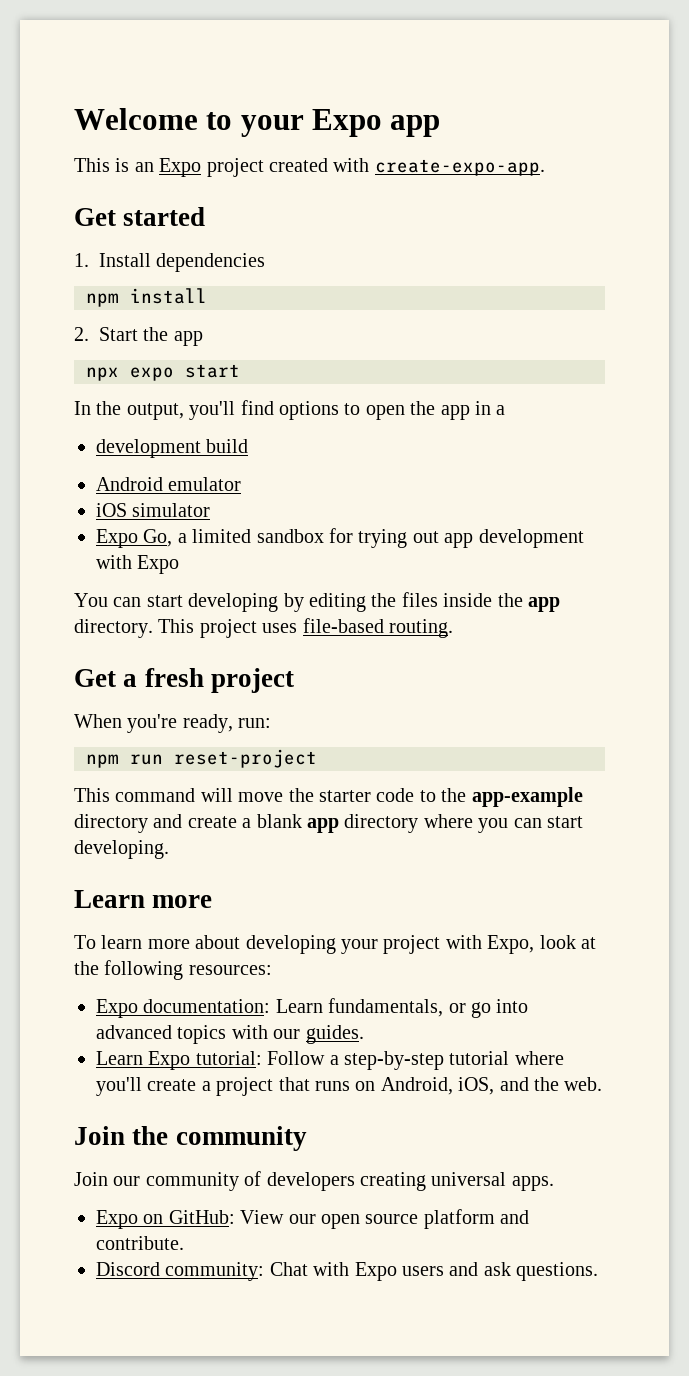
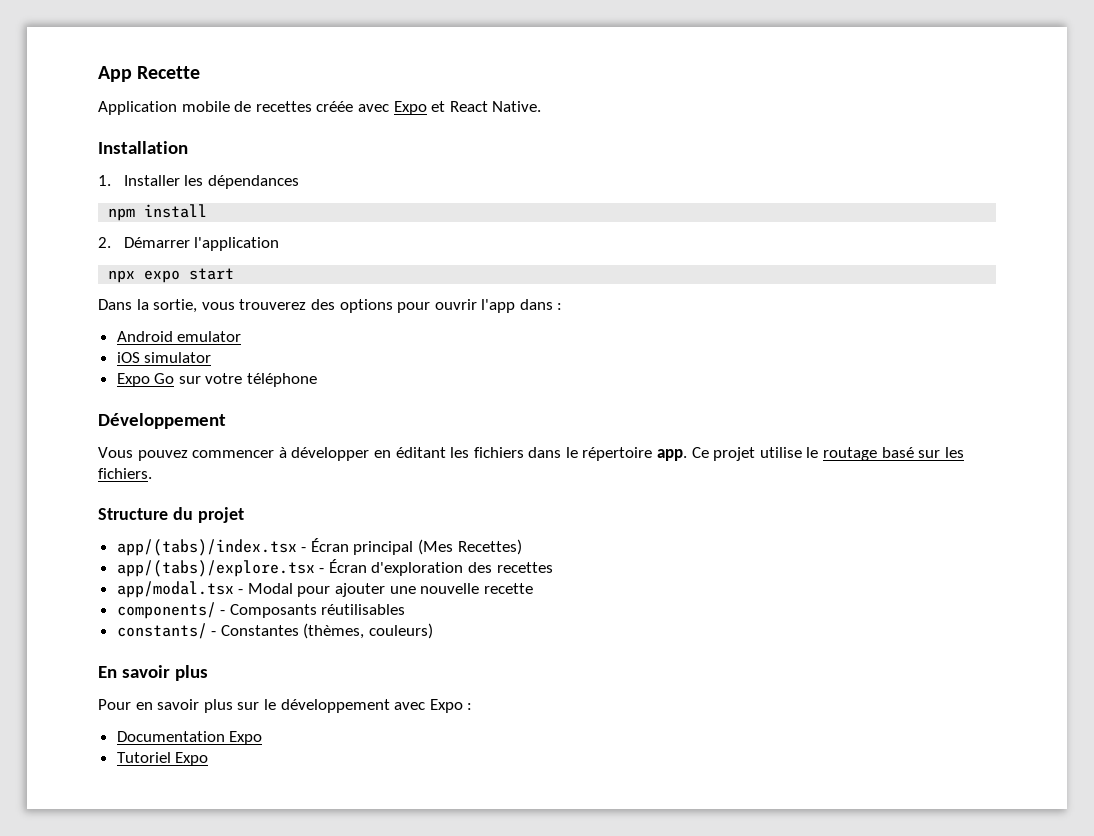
- Welcome to your Expo app
- This is an Expo project created with create-expo-app.
- Get started
- 1. Install dependencies
+ App Recette
+ Application mobile de recettes créée avec Expo et React Native.
+ Installation
+ 1. Installer les dépendances
- 2. Start the app
+ 2. Démarrer l'application
- In the output, you'll find options to open the app in a
- development build
+ Dans la sortie, vous trouverez des options pour ouvrir l'app dans :
- Expo Go, a limited sandbox for trying out app development with Expo
- You can start developing by editing the files inside the app directory. This project uses file-based routing.
- Get a fresh project
- When you're ready, run:
- npm run reset-project
- This command will move the starter code to the app-example directory and create a blank app directory where you can start developing.
- Learn more
- To learn more about developing your project with Expo, look at the following resources:
- Expo documentation: Learn fundamentals, or go into advanced topics with our guides.
- Learn Expo tutorial: Follow a step-by-step tutorial where you'll create a project that runs on Android, iOS, and the web.
- Join the community
- Join our community of developers creating universal apps.
- Expo on GitHub: View our open source platform and contribute.
- Discord community: Chat with Expo users and ask questions.
+ Expo Go sur votre téléphone
+ Développement
+ Vous pouvez commencer à développer en éditant les fichiers dans le répertoire app. Ce projet utilise le routage basé sur les fichiers.
+ Structure du projet
+ app/(tabs)/index.tsx - Écran principal (Mes Recettes)
+ app/(tabs)/explore.tsx - Écran d'exploration des recettes
+ app/modal.tsx - Modal pour ajouter une nouvelle recette
+ components/ - Composants réutilisables
+ constants/ - Constantes (thèmes, couleurs)
+ En savoir plus
+ Pour en savoir plus sur le développement avec Expo :
+ Documentation Expo
+ Tutoriel Expo

